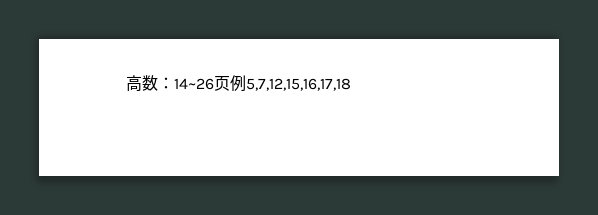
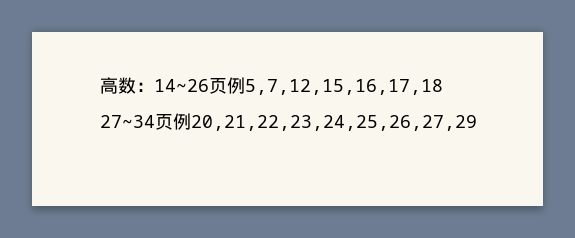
+ 27~34页例20,21,22,23,24,25,26,27,29

